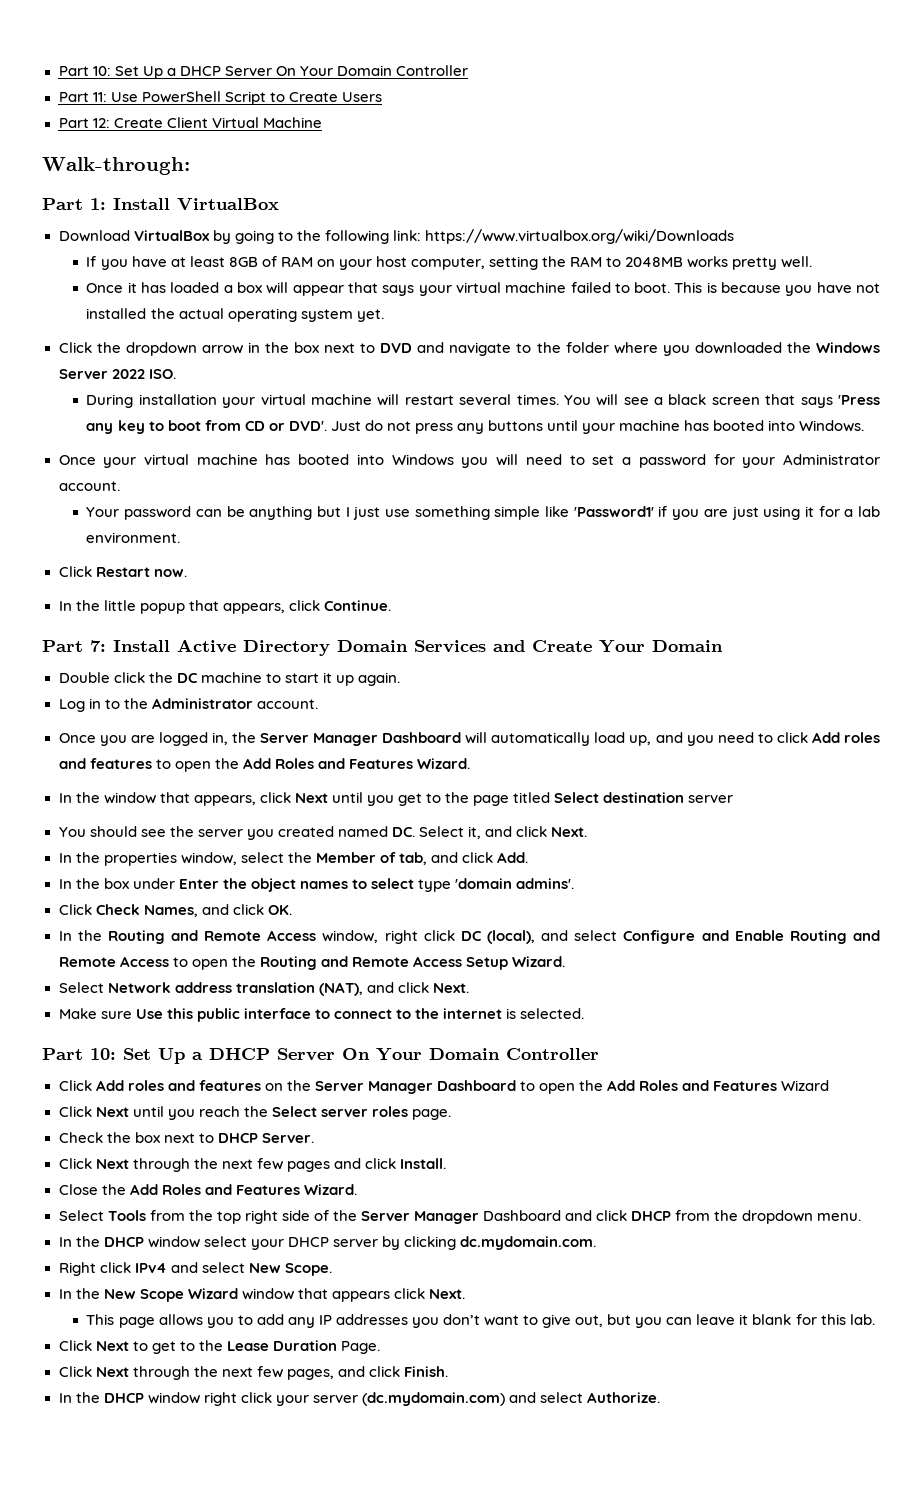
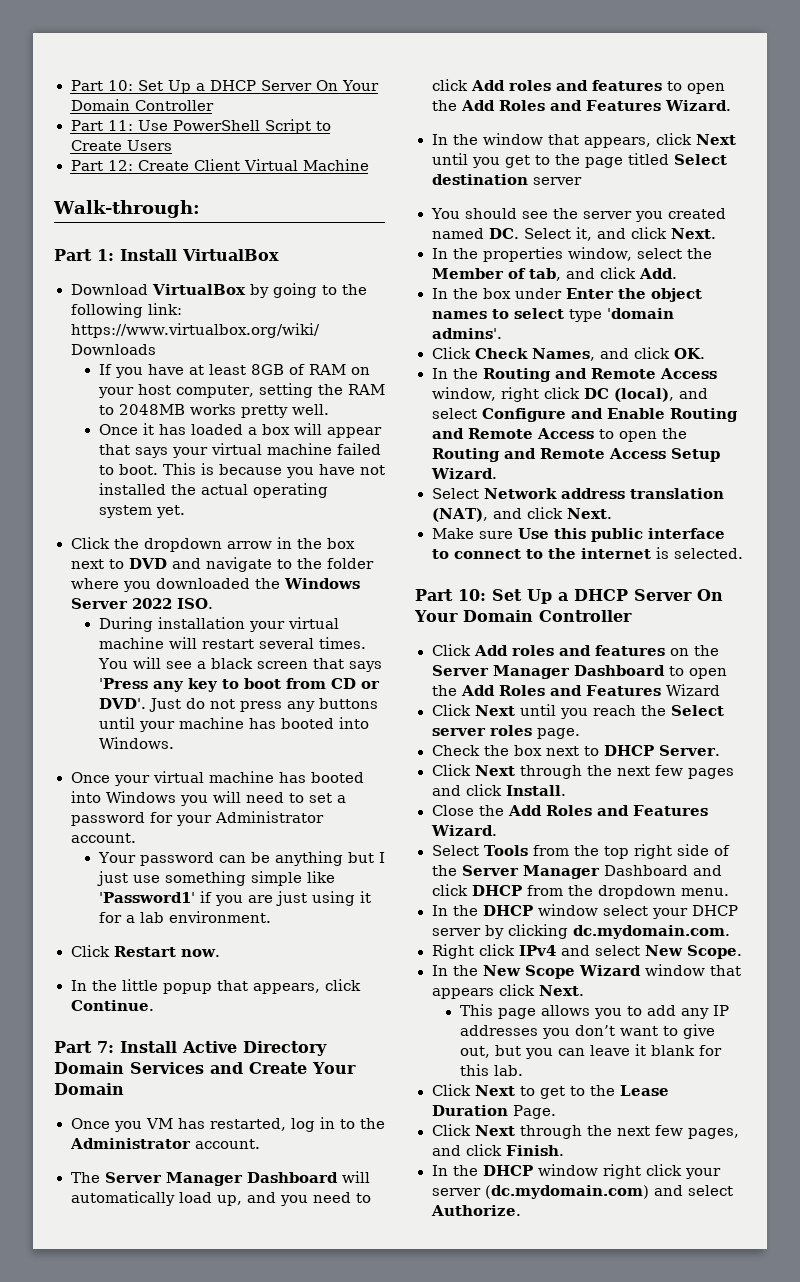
- Double click the DC machine to start it up again.
- Log in to the Administrator account.
+ Once you VM has restarted, log in to the Administrator account.
- Once you are logged in, the Server Manager Dashboard will automatically load up, and you need to click Add roles and features to open the Add Roles and Features Wizard.
+ The Server Manager Dashboard will automatically load up, and you need to click Add roles and features to open the Add Roles and Features Wizard.

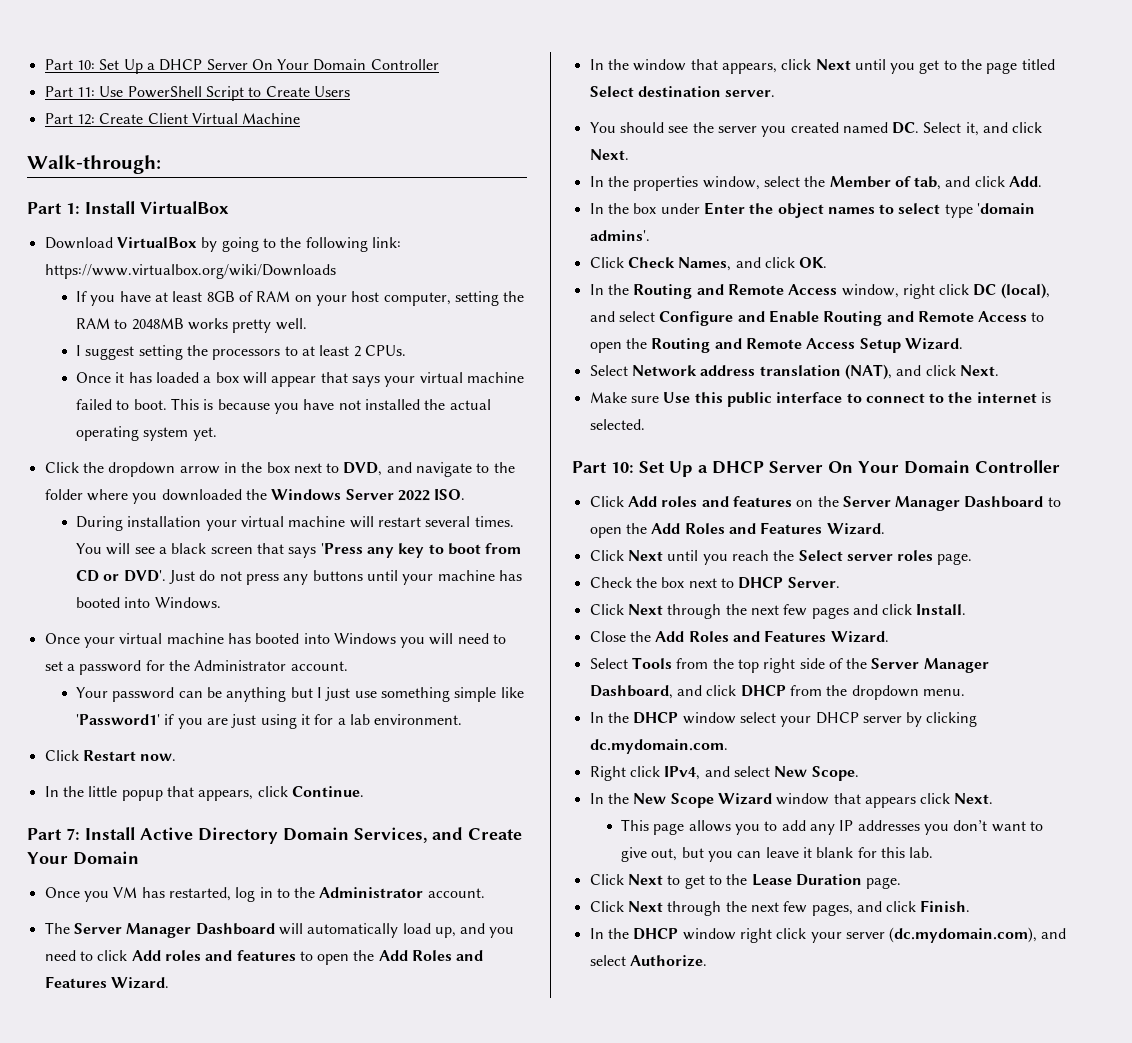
+ I suggest setting the processors to at least 2 CPUs.
- Click the dropdown arrow in the box next to DVD and navigate to the folder where you downloaded the Windows Server 2022 ISO.
+ Click the dropdown arrow in the box next to DVD, and navigate to the folder where you downloaded the Windows Server 2022 ISO.
- Once your virtual machine has booted into Windows you will need to set a password for your Administrator account.
+ Once your virtual machine has booted into Windows you will need to set a password for the Administrator account.
- Part 7: Install Active Directory Domain Services and Create Your Domain
+ Part 7: Install Active Directory Domain Services, and Create Your Domain
- In the window that appears, click Next until you get to the page titled Select destination server
+ In the window that appears, click Next until you get to the page titled Select destination server.
- Click Add roles and features on the Server Manager Dashboard to open the Add Roles and Features Wizard
+ Click Add roles and features on the Server Manager Dashboard to open the Add Roles and Features Wizard.
- Select Tools from the top right side of the Server Manager Dashboard and click DHCP from the dropdown menu.
+ Select Tools from the top right side of the Server Manager Dashboard, and click DHCP from the dropdown menu.
- Right click IPv4 and select New Scope.
+ Right click IPv4, and select New Scope.
- Click Next to get to the Lease Duration Page.
+ Click Next to get to the Lease Duration page.
- In the DHCP window right click your server (dc.mydomain.com) and select Authorize.
+ In the DHCP window right click your server (dc.mydomain.com), and select Authorize.

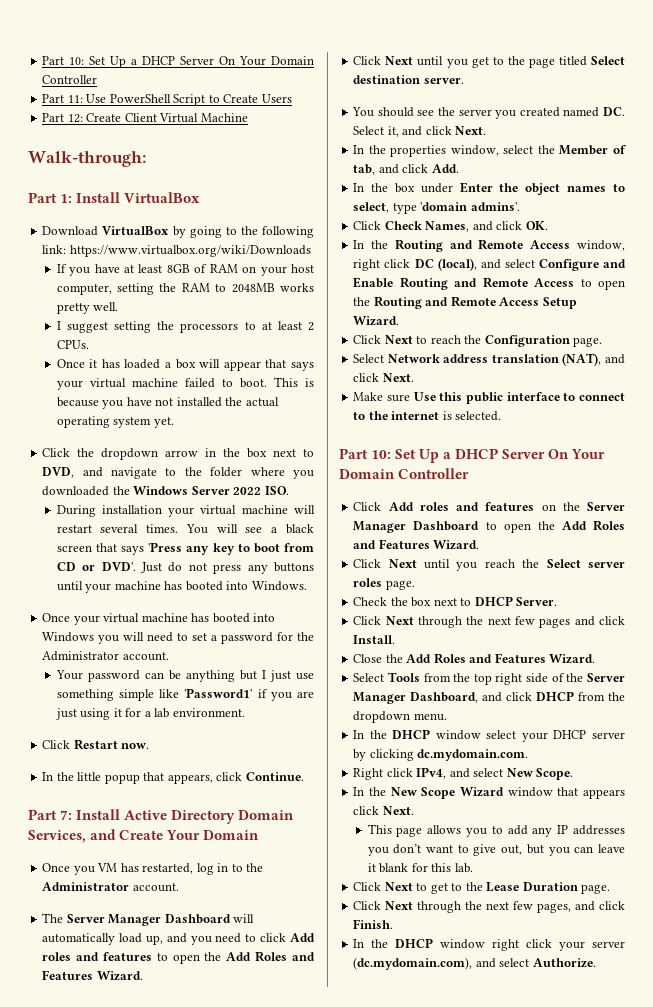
- In the window that appears, click Next until you get to the page titled Select destination server.
+ Click Next until you get to the page titled Select destination server.
- In the box under Enter the object names to select type 'domain admins'.
+ In the box under Enter the object names to select, type 'domain admins'.
+ Click Next to reach the Configuration page.

